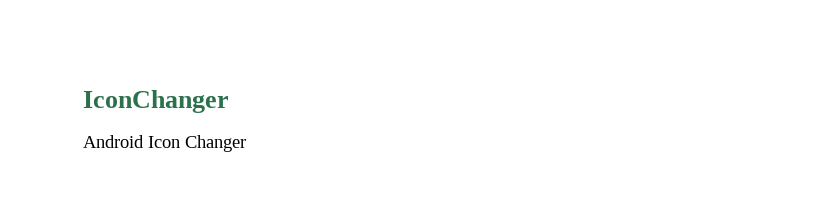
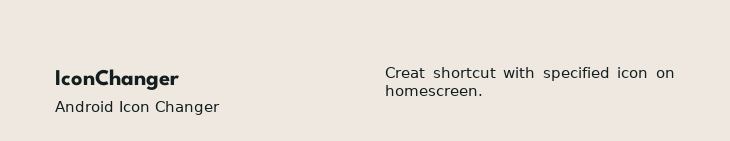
+ Creat shortcut with specified icon on homescreen.

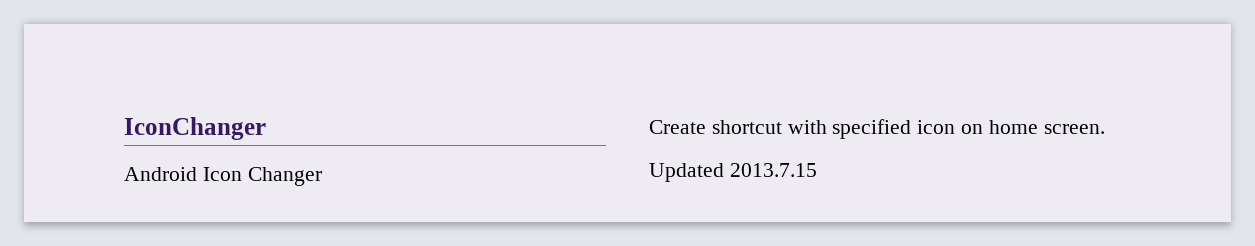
- Creat shortcut with specified icon on homescreen.
+ Create shortcut with specified icon on home screen.
+ Updated 2013.7.15

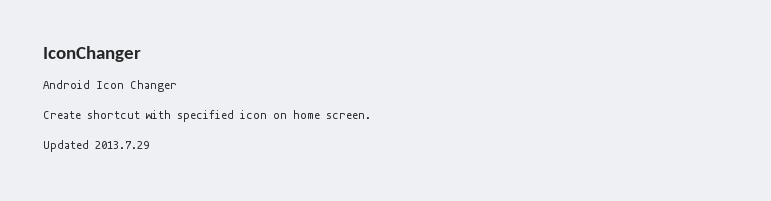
- Updated 2013.7.15
+ Updated 2013.7.29

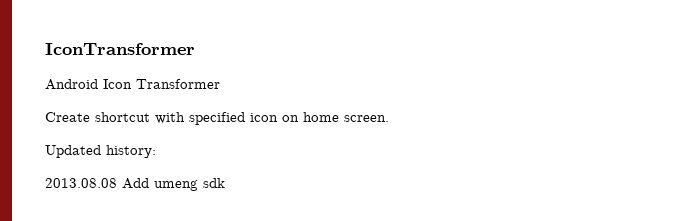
- IconChanger
+ IconTransformer
- Android Icon Changer
+ Android Icon Transformer
- Updated 2013.7.29
+ Updated history:
+ 2013.08.08 Add umeng sdk

